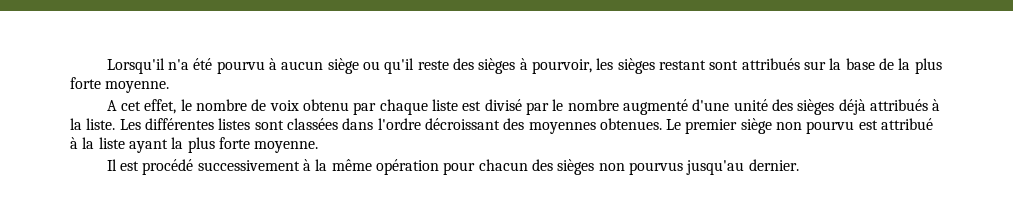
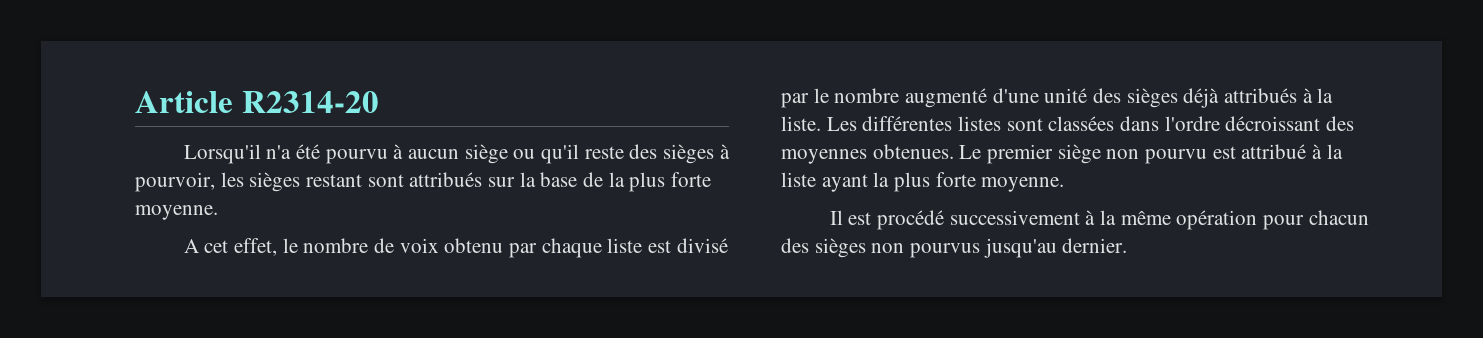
+ Article R2314-20

